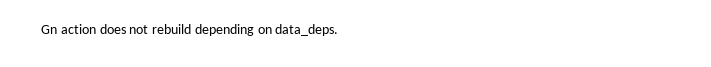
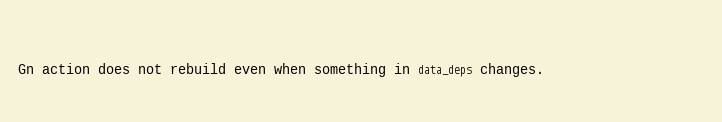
- Gn action does not rebuild depending on data_deps.
+ Gn action does not rebuild even when something in data_deps changes.

